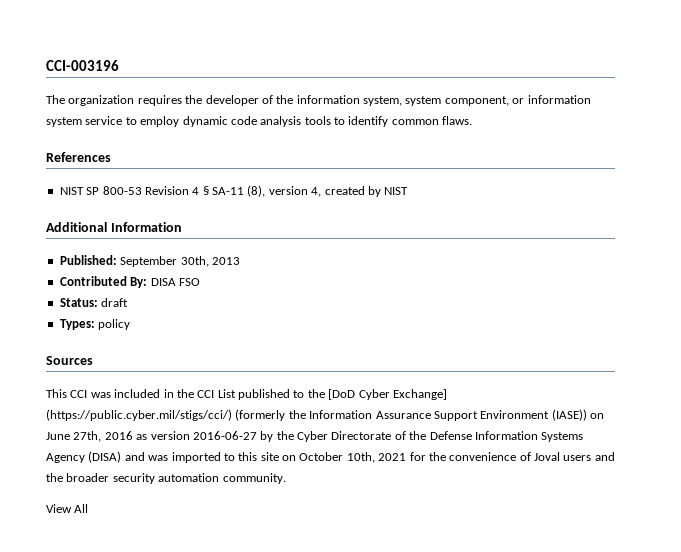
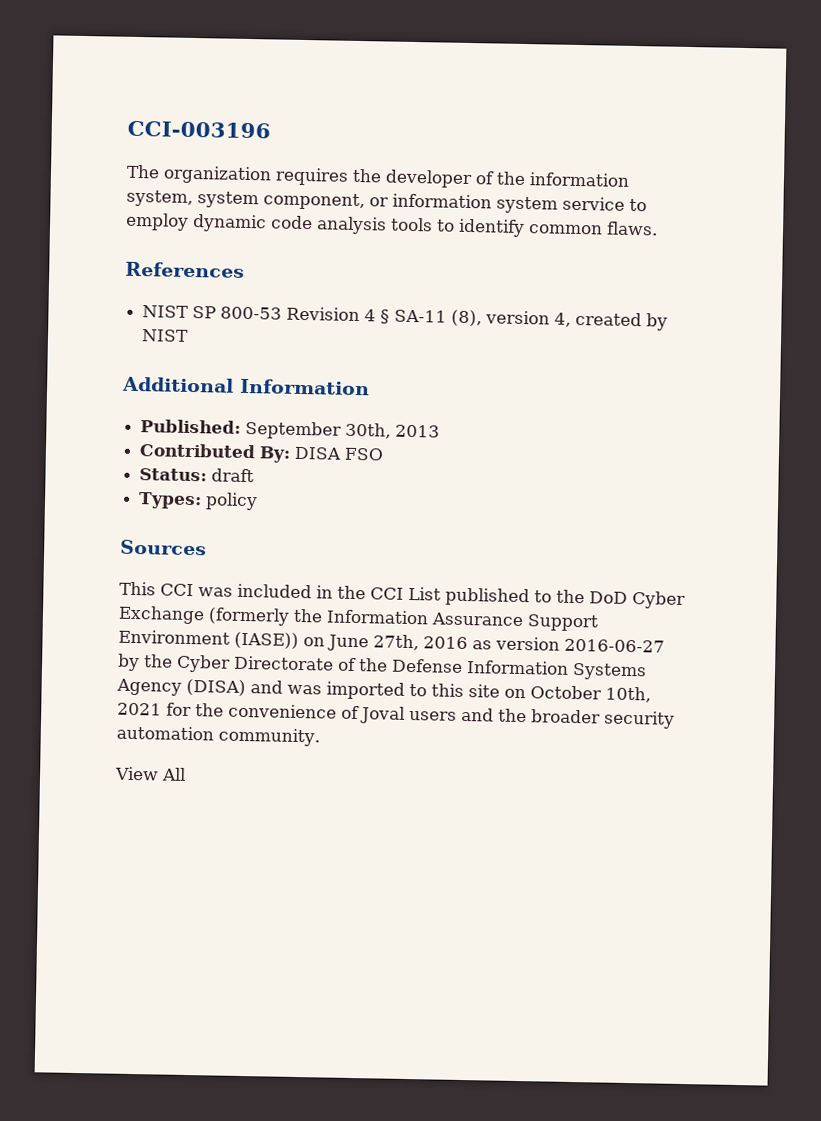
- This CCI was included in the CCI List published to the [DoD Cyber Exchange] (https://public.cyber.mil/stigs/cci/) (formerly the Information Assurance Support Environment (IASE)) on June 27th, 2016 as version 2016-06-27 by the Cyber Directorate of the Defense Information Systems Agency (DISA) and was imported to this site on October 10th, 2021 for the convenience of Joval users and the broader security automation community.
+ This CCI was included in the CCI List published to the DoD Cyber Exchange (formerly the Information Assurance Support Environment (IASE)) on June 27th, 2016 as version 2016-06-27 by the Cyber Directorate of the Defense Information Systems Agency (DISA) and was imported to this site on October 10th, 2021 for the convenience of Joval users and the broader security automation community.

